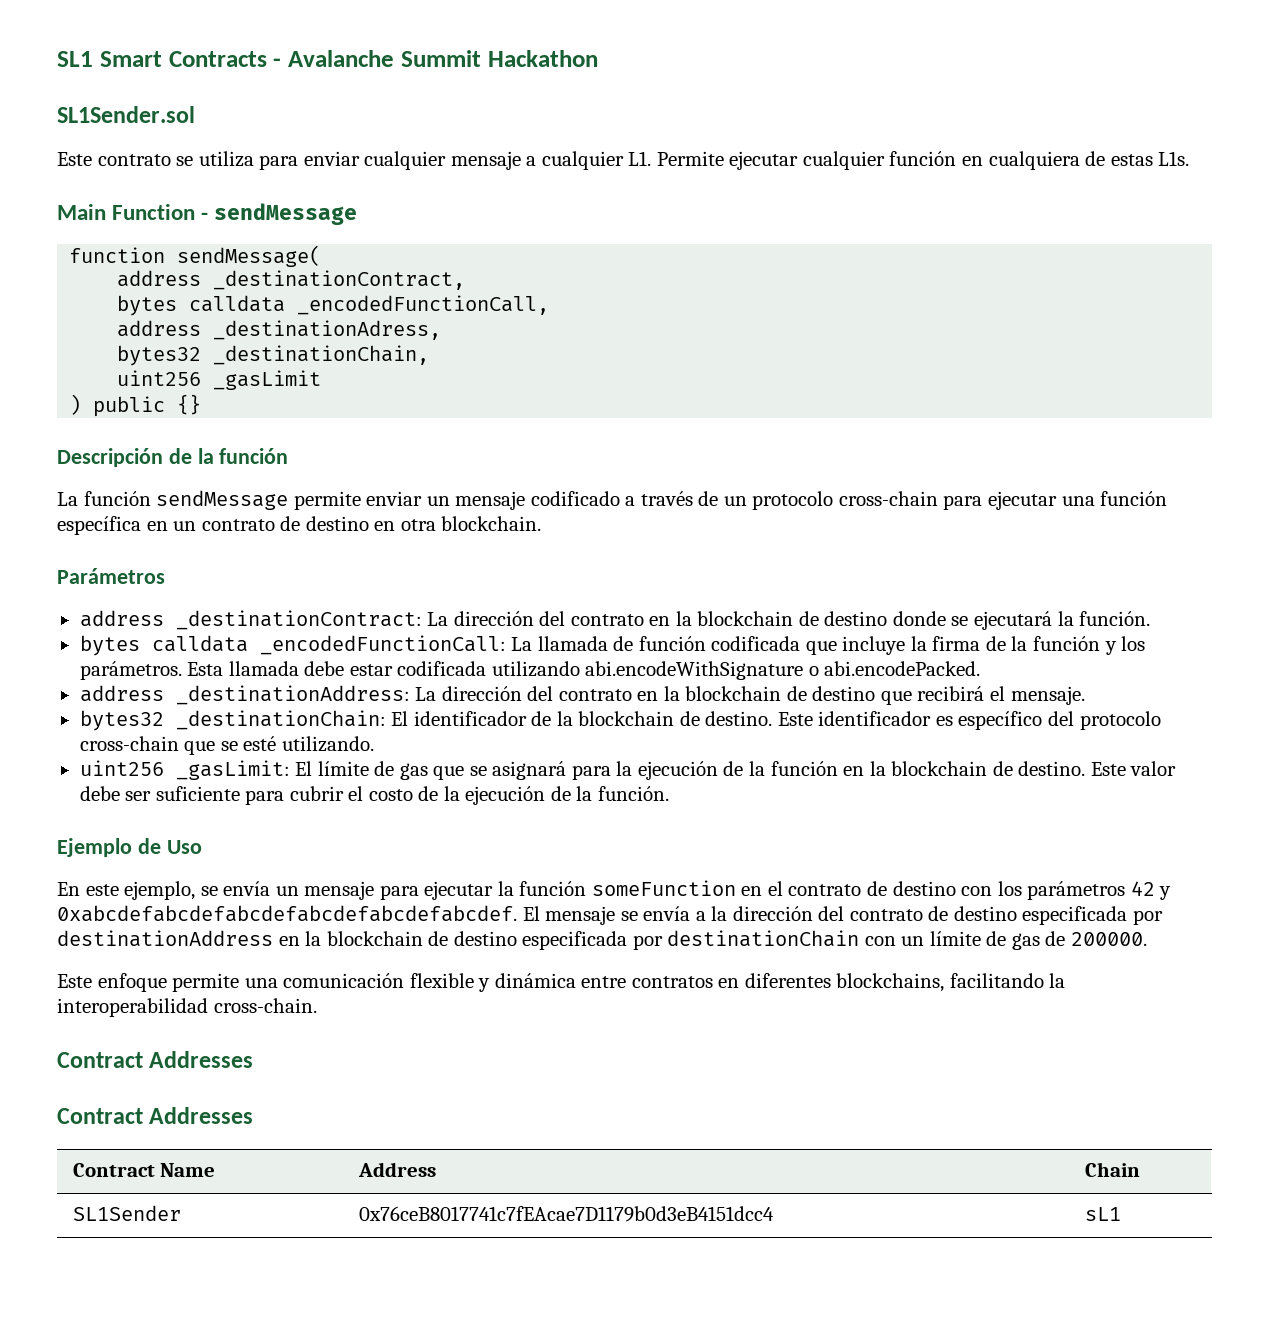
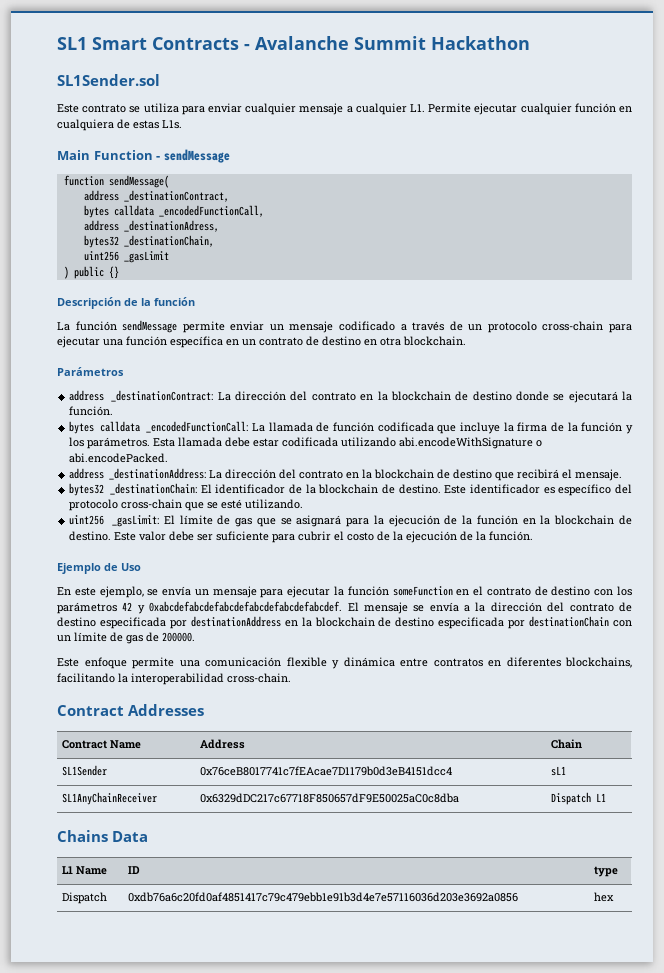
  Este enfoque permite una comunicación flexible y dinámica entre contratos en diferentes blockchains, facilitando la interoperabilidad cross-chain.
- Contract Addresses
+ SL1AnyChainReceiver | 0x6329dDC217c67718F850657dF9E50025aC0c8dba | Dispatch L1
+ Chains Data
+ L1 Name | ID | type
+ Dispatch | 0xdb76a6c20fd0af4851417c79c479ebb1e91b3d4e7e57116036d203e3692a0856 | hex

